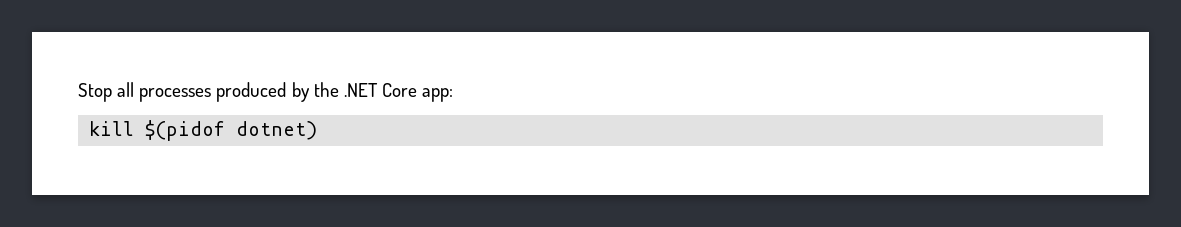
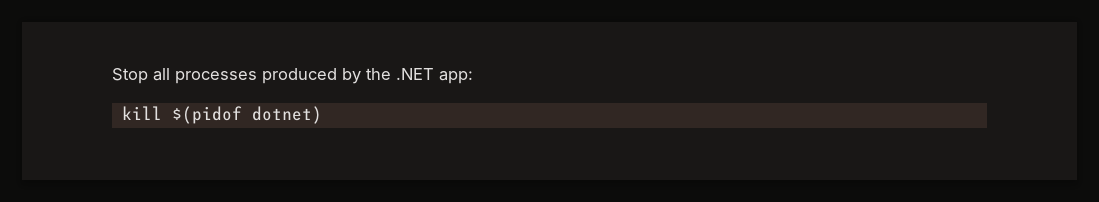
- Stop all processes produced by the .NET Core app:
+ Stop all processes produced by the .NET app:

